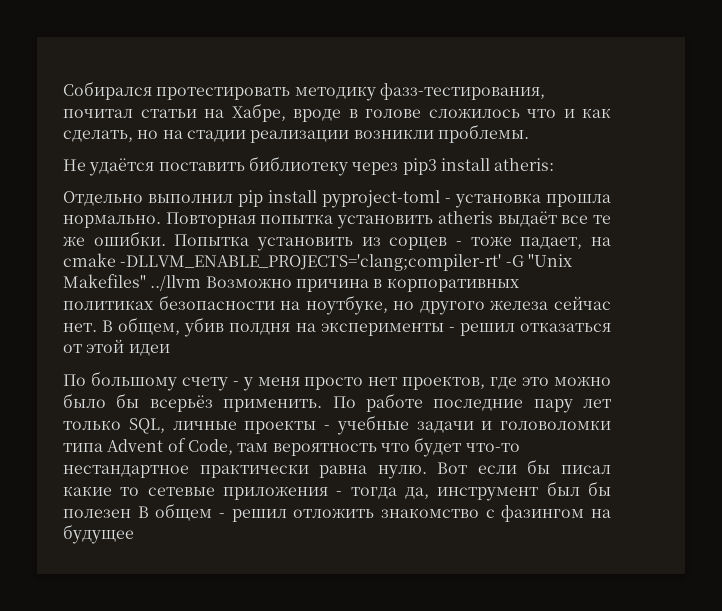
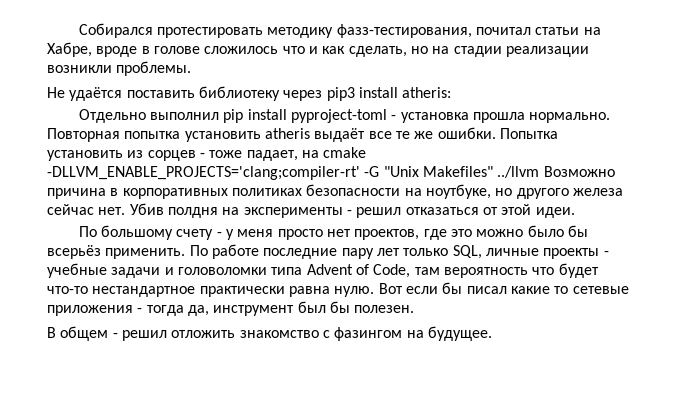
- В общем, убив полдня на эксперименты - решил отказаться от этой идеи
+ Убив полдня на эксперименты - решил отказаться от этой идеи.
- Вот если бы писал какие то сетевые приложения - тогда да, инструмент был бы полезен В общем - решил отложить знакомство с фазингом на будущее
+ Вот если бы писал какие то сетевые приложения - тогда да, инструмент был бы полезен.
+ В общем - решил отложить знакомство с фазингом на будущее.

